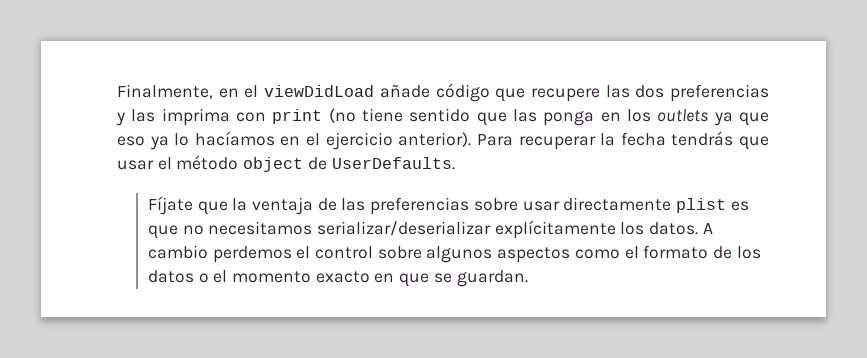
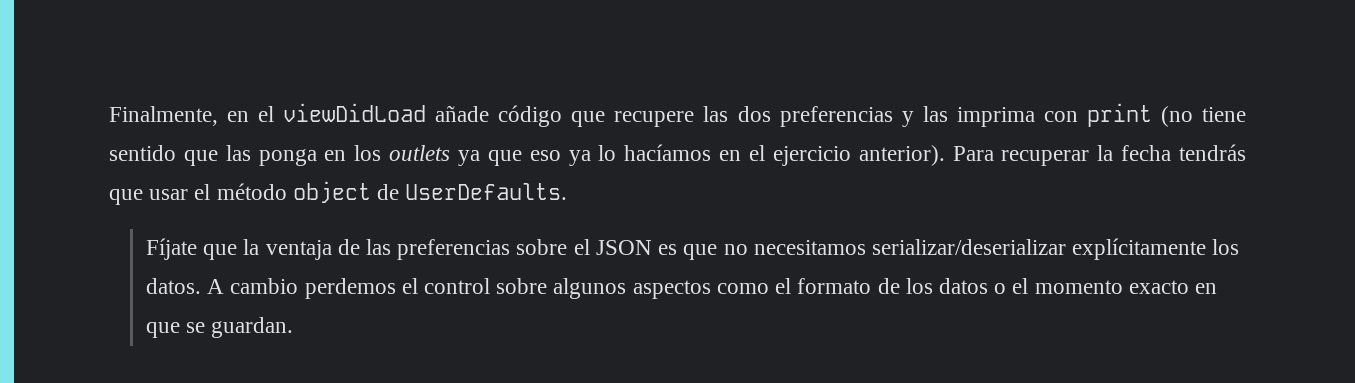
- Fíjate que la ventaja de las preferencias sobre usar directamente plist es que no necesitamos serializar/deserializar explícitamente los datos.
+ Fíjate que la ventaja de las preferencias sobre el JSON es que no necesitamos serializar/deserializar explícitamente los datos.

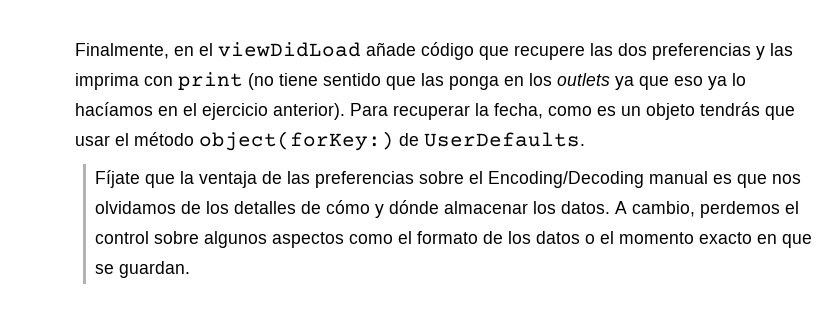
- Para recuperar la fecha tendrás que usar el método object de UserDefaults.
+ Para recuperar la fecha, como es un objeto tendrás que usar el método object(forKey:) de UserDefaults.
- Fíjate que la ventaja de las preferencias sobre el JSON es que no necesitamos serializar/deserializar explícitamente los datos.
+ Fíjate que la ventaja de las preferencias sobre el Encoding/Decoding manual es que nos olvidamos de los detalles de cómo y dónde almacenar los datos.
- A cambio perdemos el control sobre algunos aspectos como el formato de los datos o el momento exacto en que se guardan.
+ A cambio, perdemos el control sobre algunos aspectos como el formato de los datos o el momento exacto en que se guardan.

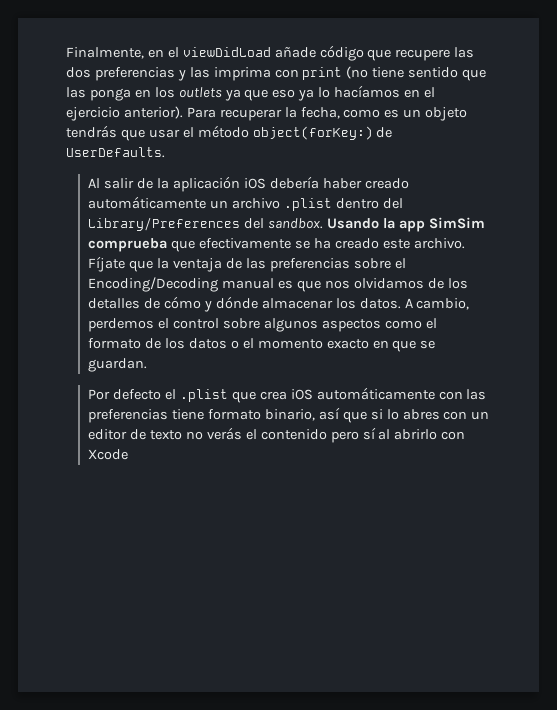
+ Al salir de la aplicación iOS debería haber creado automáticamente un archivo .plist dentro del Library/Preferences del sandbox. Usando la app SimSim comprueba que efectivamente se ha creado este archivo.
+ Por defecto el .plist que crea iOS automáticamente con las preferencias tiene formato binario, así que si lo abres con un editor de texto no verás el contenido pero sí al abrirlo con Xcode

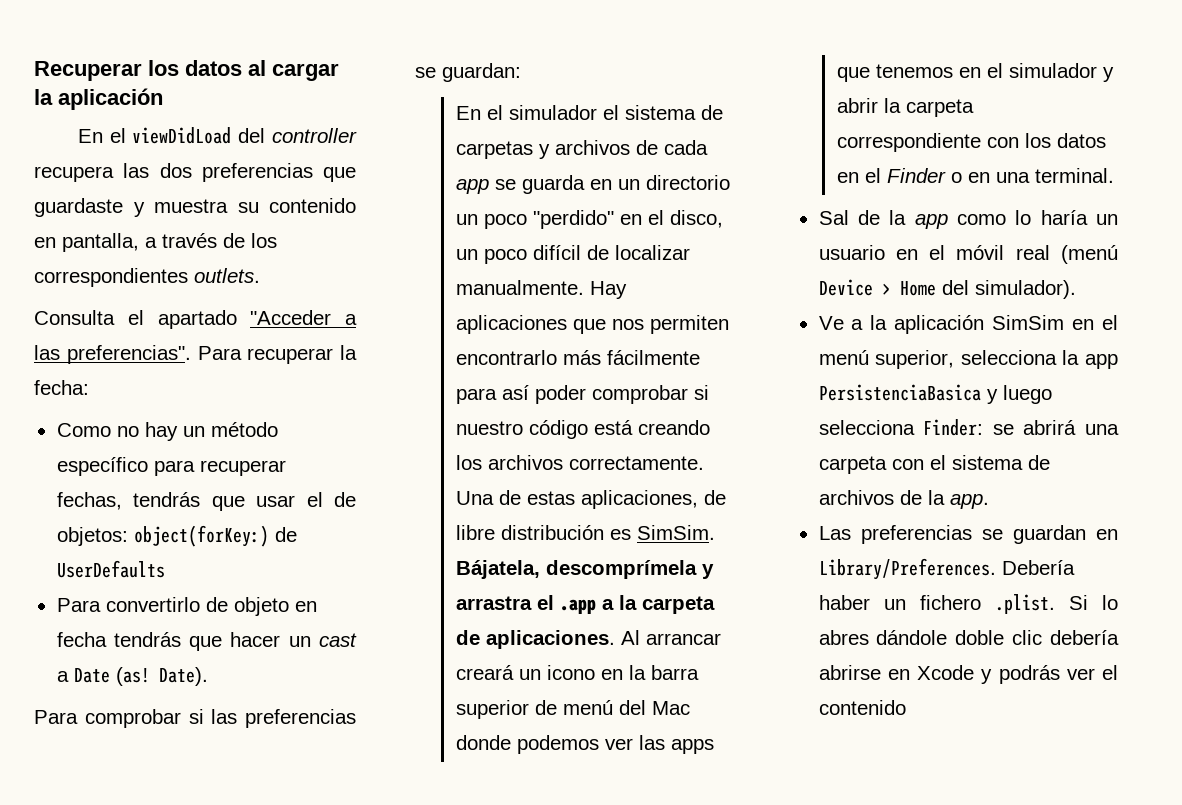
- Finalmente, en el viewDidLoad añade código que recupere las dos preferencias y las imprima con print (no tiene sentido que las ponga en los outlets ya que eso ya lo hacíamos en el ejercicio anterior). Para recuperar la fecha, como es un objeto tendrás que usar el método object(forKey:) de UserDefaults.
- Al salir de la aplicación iOS debería haber creado automáticamente un archivo .plist dentro del Library/Preferences del sandbox. Usando la app SimSim comprueba que efectivamente se ha creado este archivo. Fíjate que la ventaja de las preferencias sobre el Encoding/Decoding manual es que nos olvidamos de los detalles de cómo y dónde almacenar los datos. A cambio, perdemos el control sobre algunos aspectos como el formato de los datos o el momento exacto en que se guardan.
- Por defecto el .plist que crea iOS automáticamente con las preferencias tiene formato binario, así que si lo abres con un editor de texto no verás el contenido pero sí al abrirlo con Xcode
+ Recuperar los datos al cargar la aplicación
+ En el viewDidLoad del controller recupera las dos preferencias que guardaste y muestra su contenido en pantalla, a través de los correspondientes outlets.
+ Consulta el apartado "Acceder a las preferencias". Para recuperar la fecha:
+ Como no hay un método específico para recuperar fechas, tendrás que usar el de objetos: object(forKey:) de UserDefaults
+ Para convertirlo de objeto en fecha tendrás que hacer un cast a Date (as! Date).
+ Para comprobar si las preferencias se guardan:
+ En el simulador el sistema de carpetas y archivos de cada app se guarda en un directorio un poco "perdido" en el disco, un poco difícil de localizar manualmente. Hay aplicaciones que nos permiten encontrarlo más fácilmente para así poder comprobar si nuestro código está creando los archivos correctamente. Una de estas aplicaciones, de libre distribución es SimSim. Bájatela, descomprímela y arrastra el .app a la carpeta de aplicaciones. Al arrancar creará un icono en la barra superior de menú del Mac donde podemos ver las apps que tenemos en el simulador y abrir la carpeta correspondiente con los datos en el Finder o en una terminal.
+ Sal de la app como lo haría un usuario en el móvil real (menú Device > Home del simulador).
+ Ve a la aplicación SimSim en el menú superior, selecciona la app PersistenciaBasica y luego selecciona Finder: se abrirá una carpeta con el sistema de archivos de la app.
+ Las preferencias se guardan en Library/Preferences. Debería haber un fichero .plist. Si lo abres dándole doble clic debería abrirse en Xcode y podrás ver el contenido

